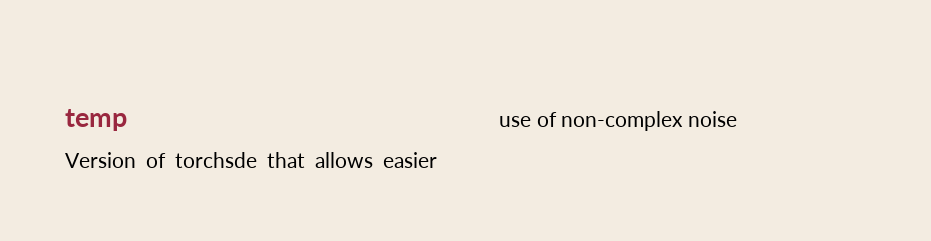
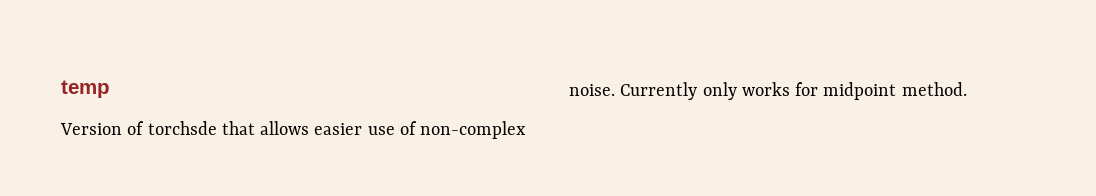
- Version of torchsde that allows easier use of non-complex noise
+ Version of torchsde that allows easier use of non-complex noise. Currently only works for midpoint method.

